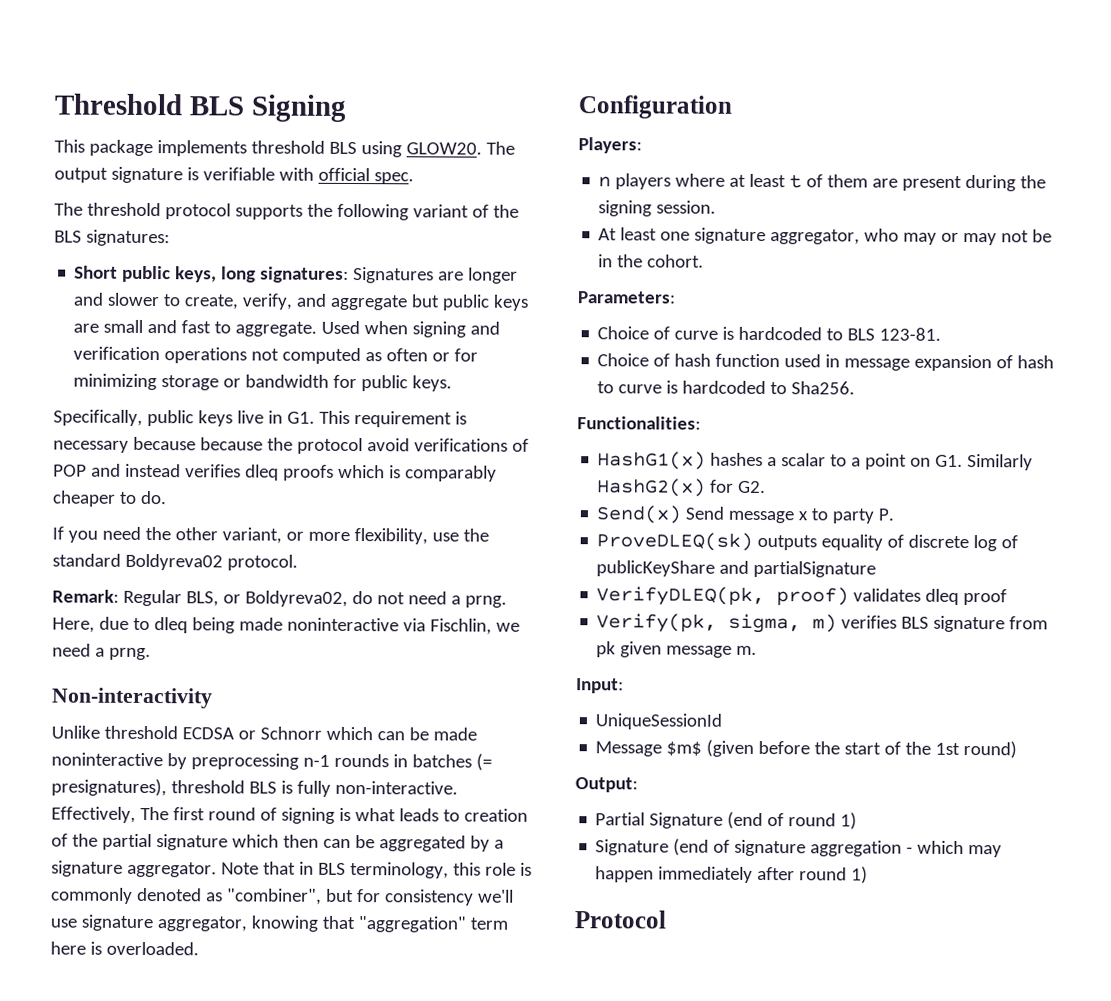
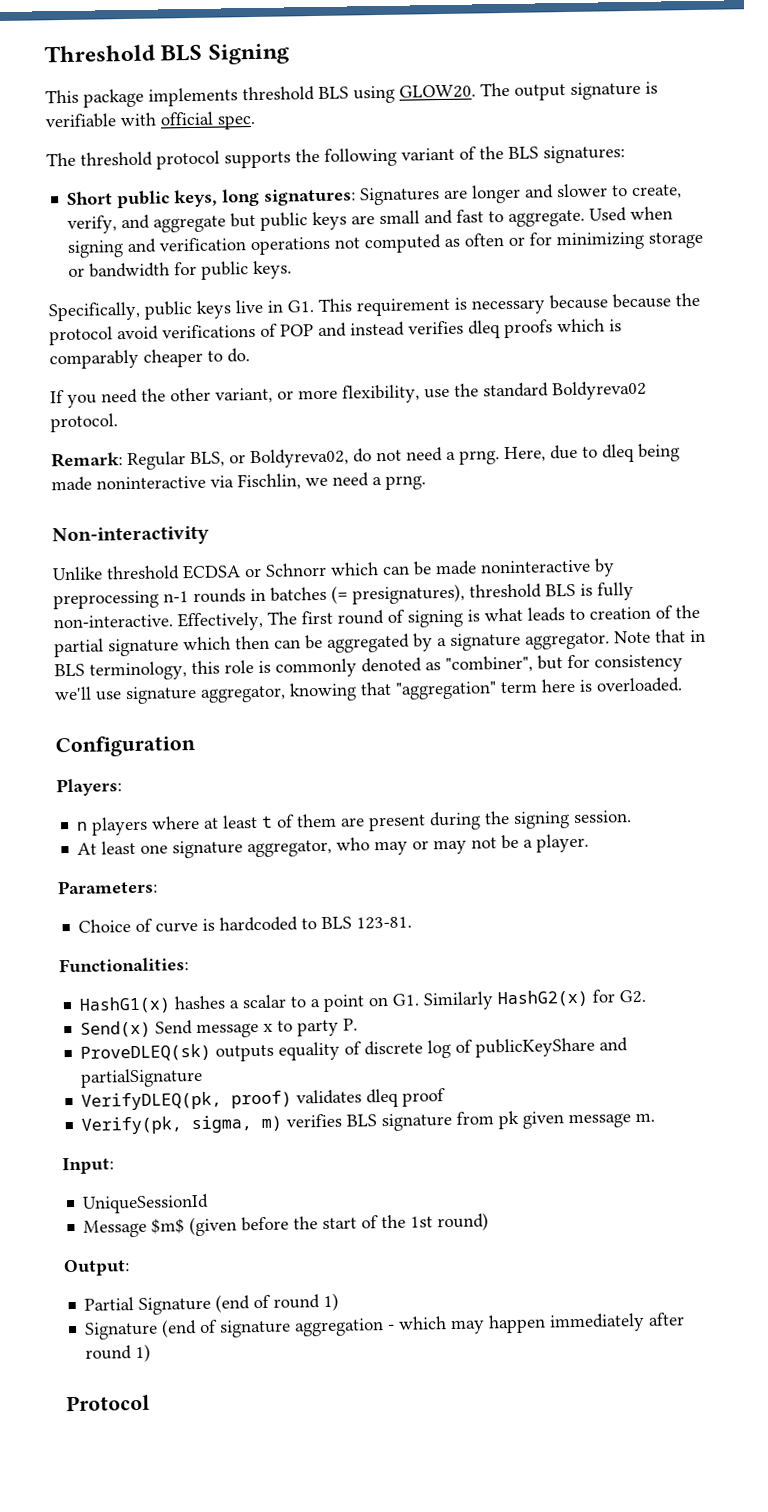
- At least one signature aggregator, who may or may not be in the cohort.
+ At least one signature aggregator, who may or may not be a player.
- Choice of hash function used in message expansion of hash to curve is hardcoded to Sha256.

